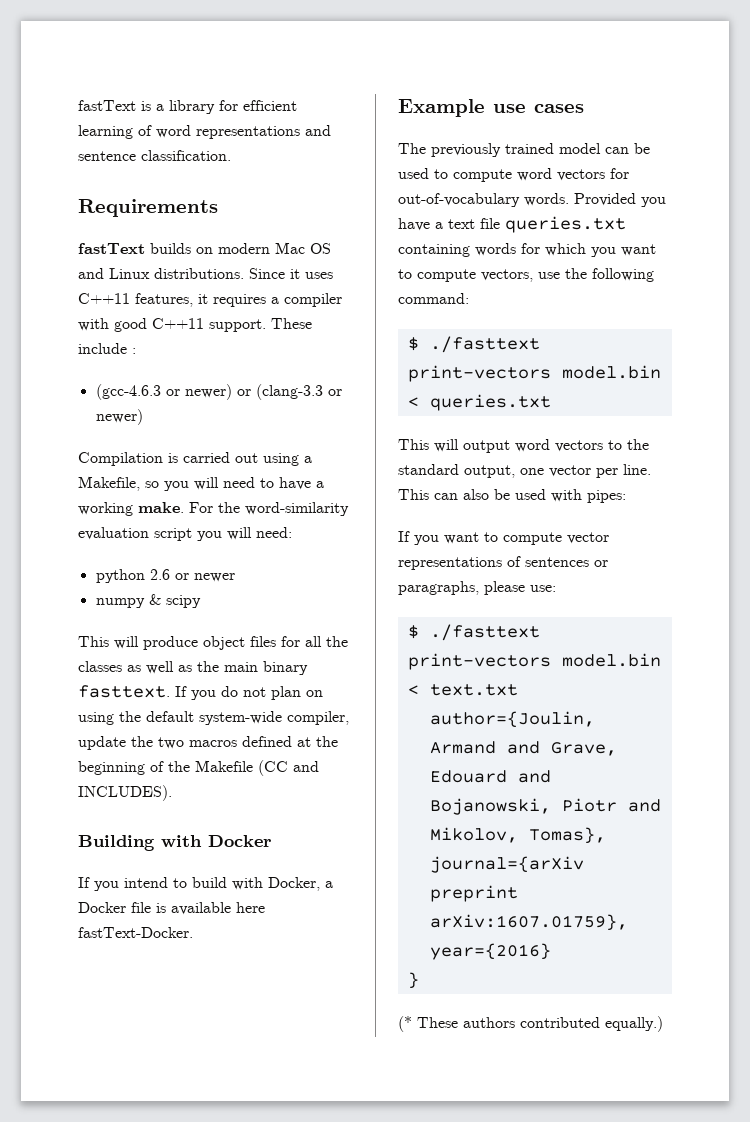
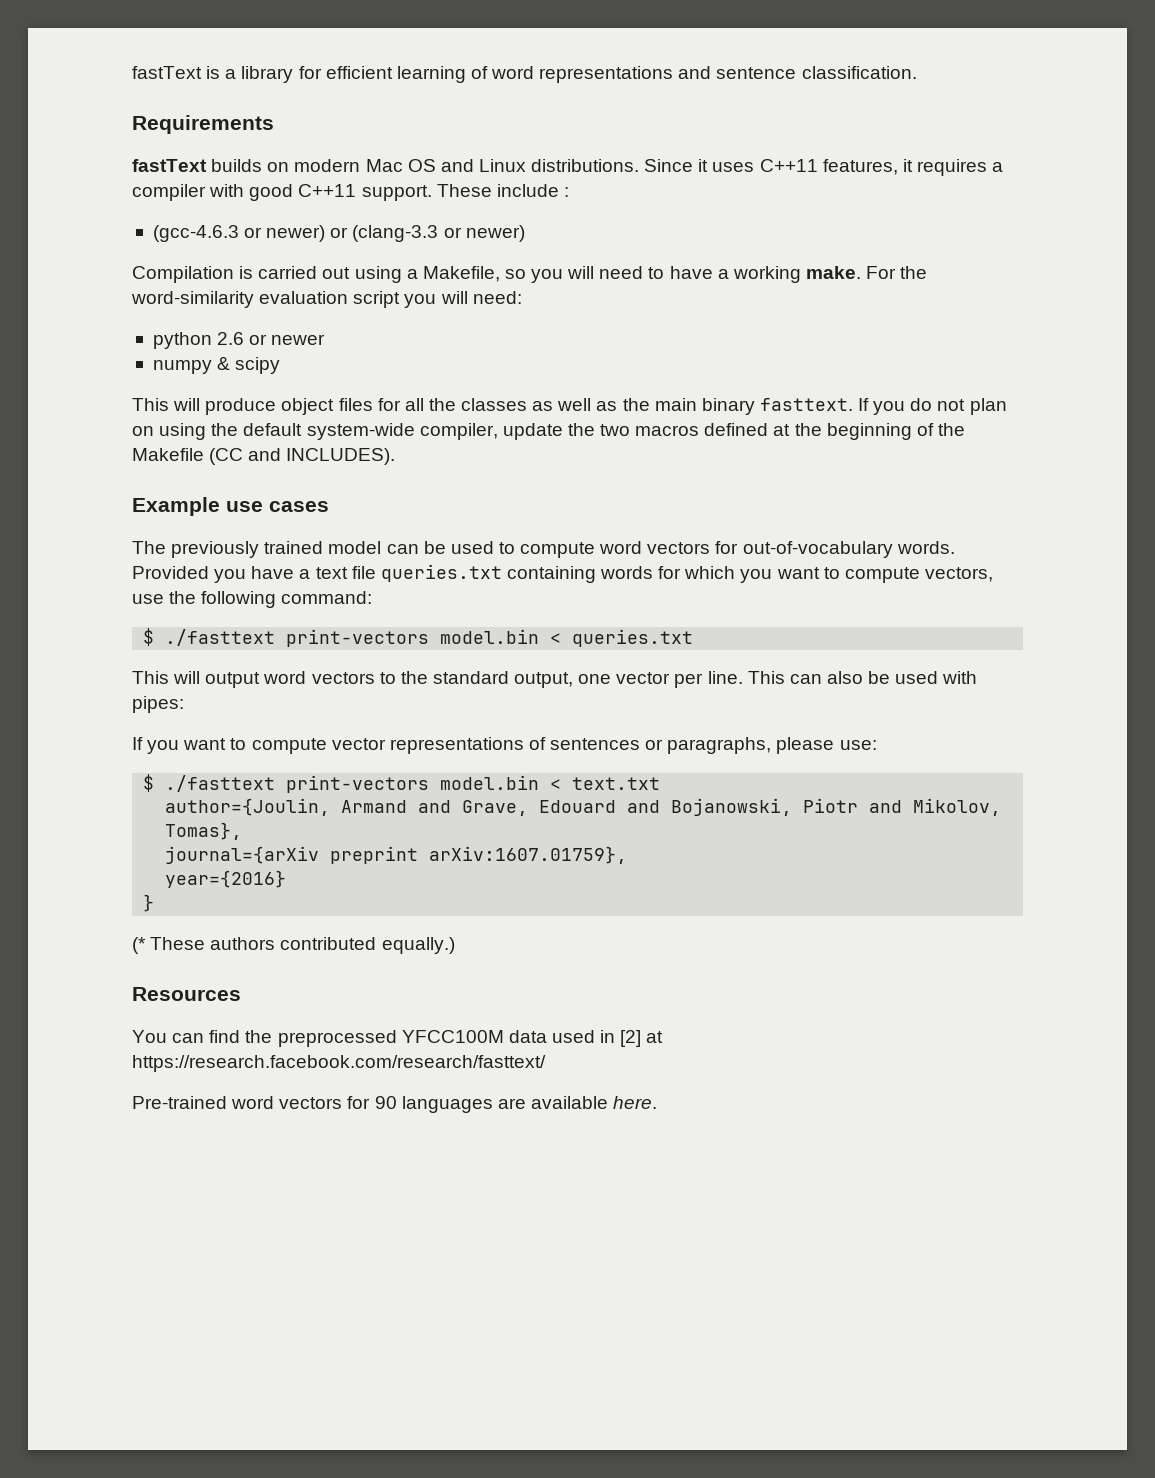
- Building with Docker
- If you intend to build with Docker, a Docker file is available here fastText-Docker.
+ Resources
+ You can find the preprocessed YFCC100M data used in [2] at https://research.facebook.com/research/fasttext/
+ Pre-trained word vectors for 90 languages are available here.

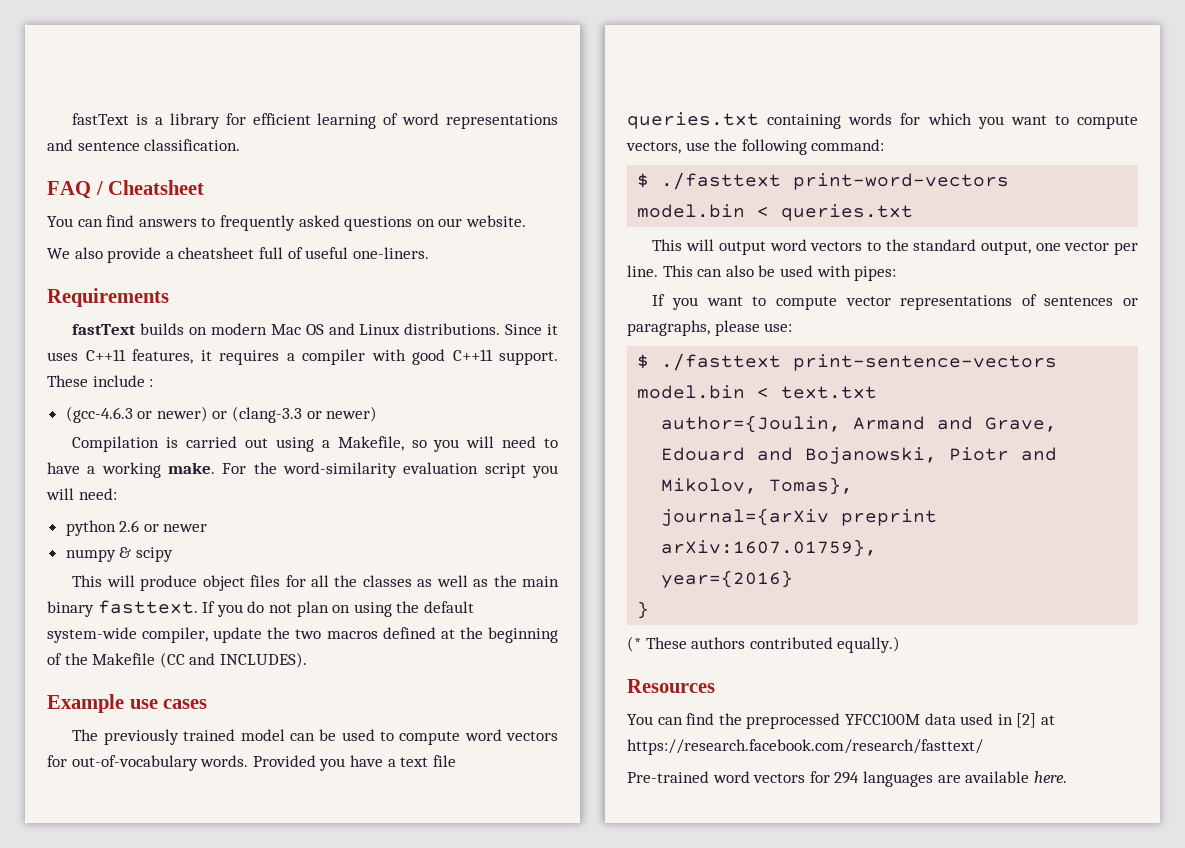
+ FAQ / Cheatsheet
+ You can find answers to frequently asked questions on our website.
+ We also provide a cheatsheet full of useful one-liners.
- $ ./fasttext print-vectors model.bin < queries.txt
+ $ ./fasttext print-word-vectors model.bin < queries.txt
- $ ./fasttext print-vectors model.bin < text.txt
+ $ ./fasttext print-sentence-vectors model.bin < text.txt
- Pre-trained word vectors for 90 languages are available here.
+ Pre-trained word vectors for 294 languages are available here.

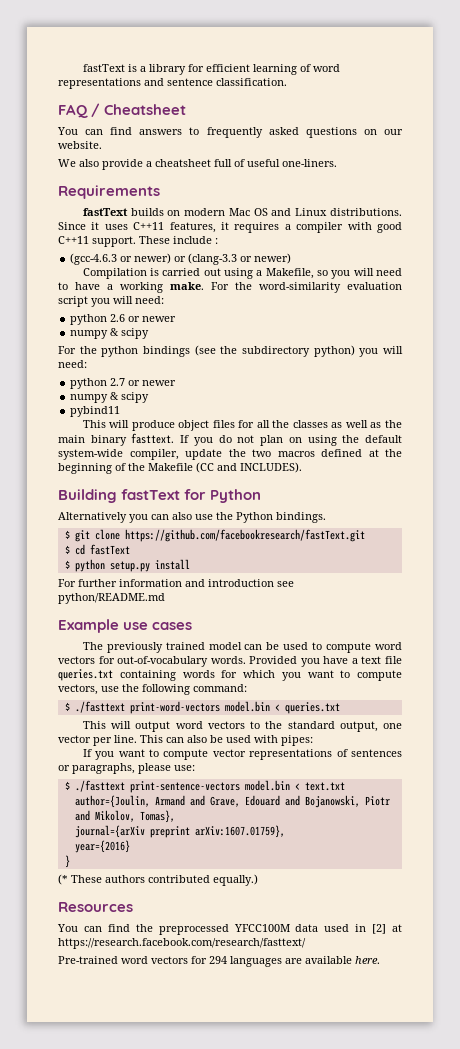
+ For the python bindings (see the subdirectory python) you will need:
+ python 2.7 or newer
+ numpy & scipy
+ pybind11
+ Building fastText for Python
+ Alternatively you can also use the Python bindings.
+ $ git clone https://github.com/facebookresearch/fastText.git
+ $ cd fastText
+ $ python setup.py install
+ For further information and introduction see python/README.md

